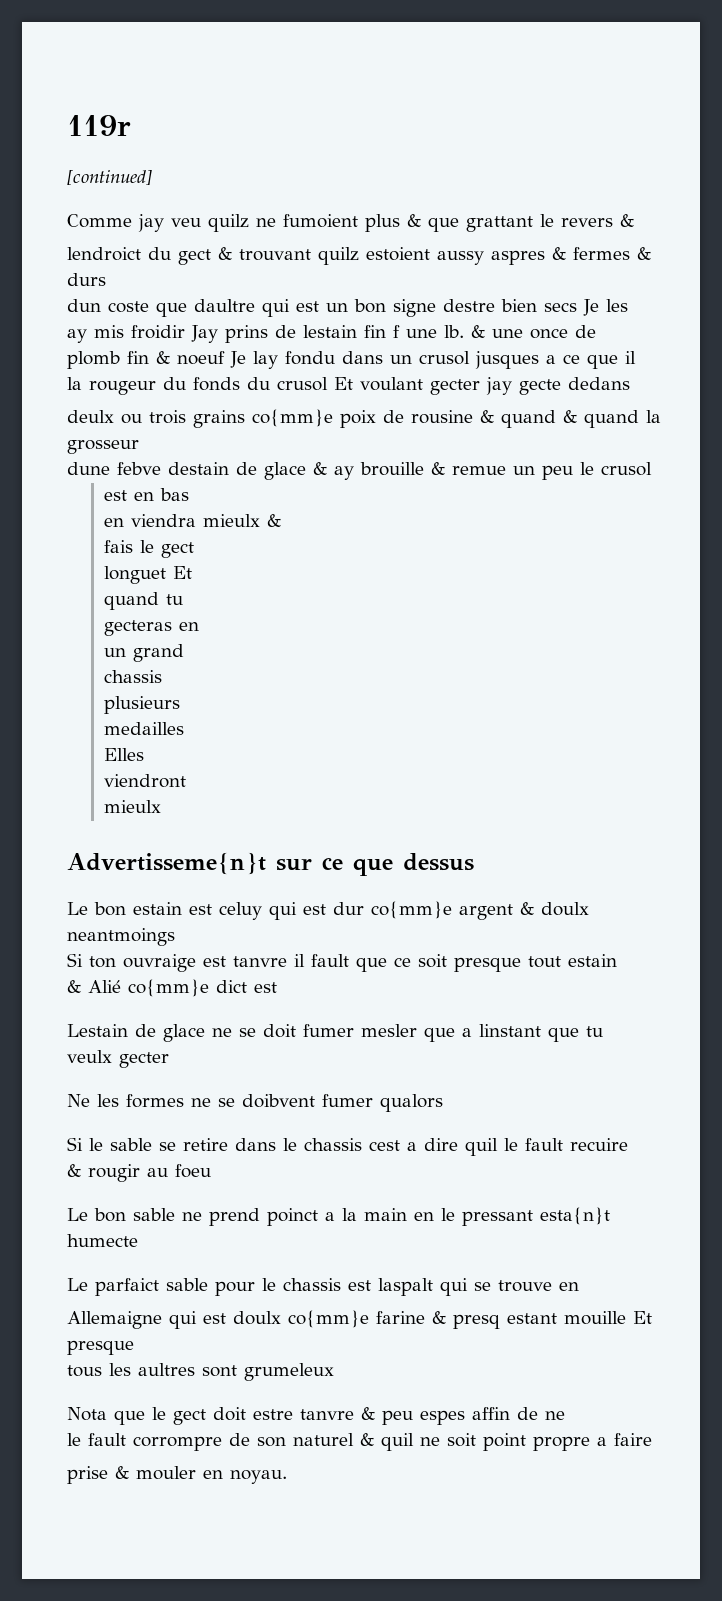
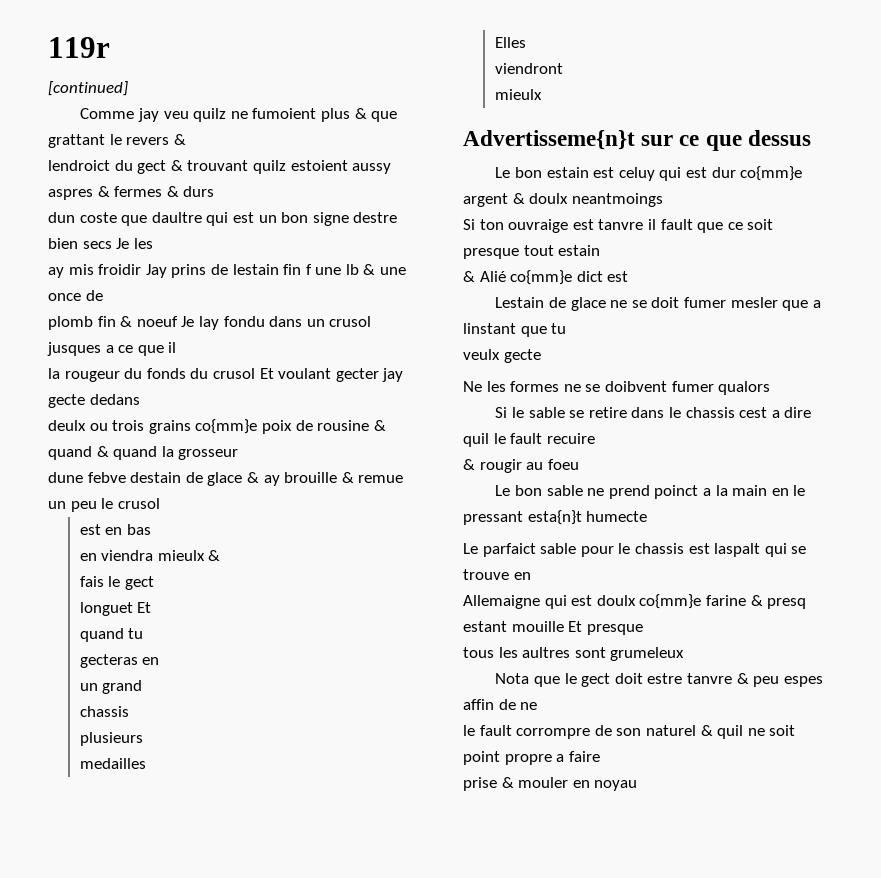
- ay mis froidir Jay prins de lestain fin f une lb. & une once de
+ ay mis froidir Jay prins de lestain fin f une lb & une once de
- veulx gecter
+ veulx gecte
- prise & mouler en noyau.
+ prise & mouler en noyau

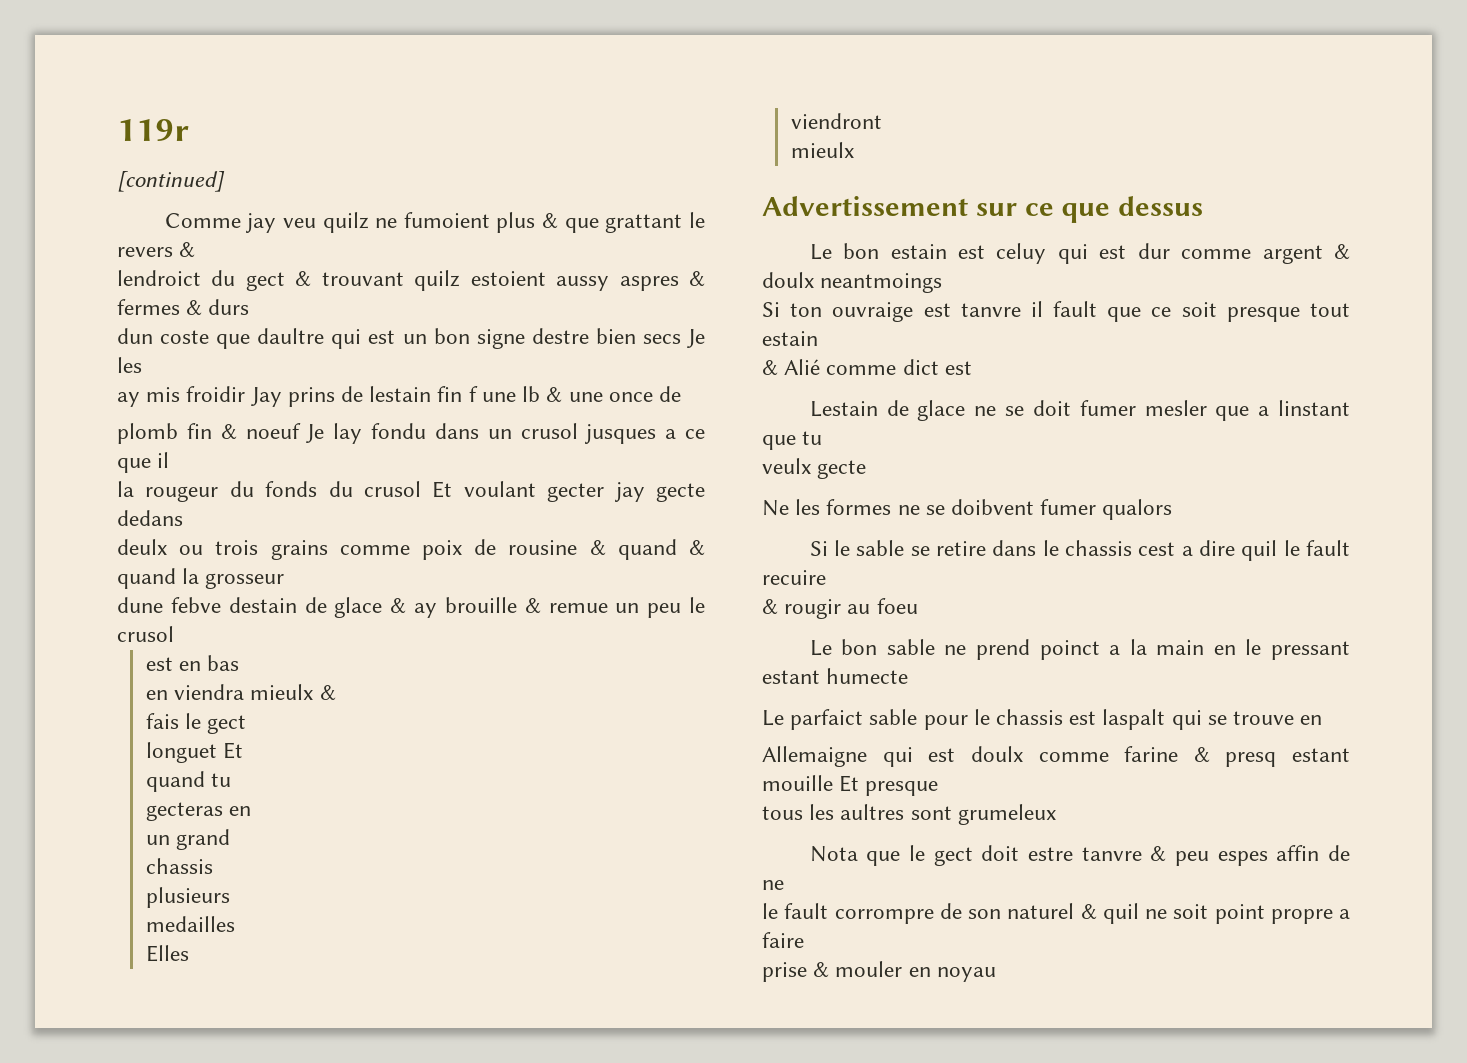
- deulx ou trois grains co{mm}e poix de rousine & quand & quand la grosseur
+ deulx ou trois grains comme poix de rousine & quand & quand la grosseur
- Advertisseme{n}t sur ce que dessus
+ Advertissement sur ce que dessus
- Le bon estain est celuy qui est dur co{mm}e argent & doulx neantmoings
+ Le bon estain est celuy qui est dur comme argent & doulx neantmoings
- & Alié co{mm}e dict est
+ & Alié comme dict est
- Le bon sable ne prend poinct a la main en le pressant esta{n}t humecte
+ Le bon sable ne prend poinct a la main en le pressant estant humecte
- Allemaigne qui est doulx co{mm}e farine & presq estant mouille Et presque
+ Allemaigne qui est doulx comme farine & presq estant mouille Et presque

